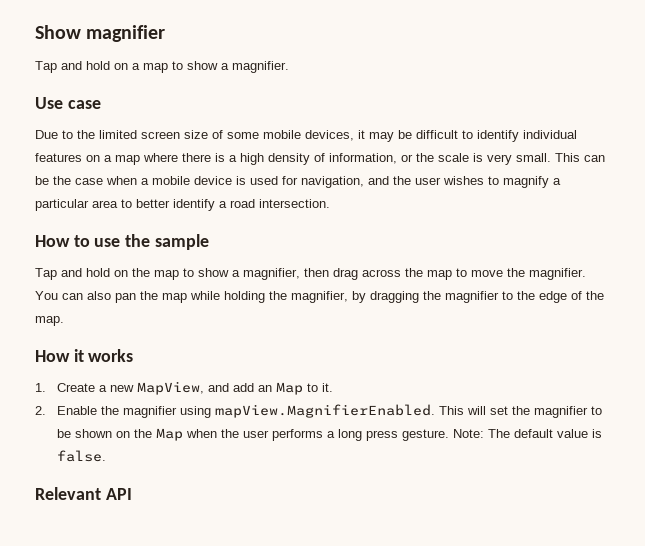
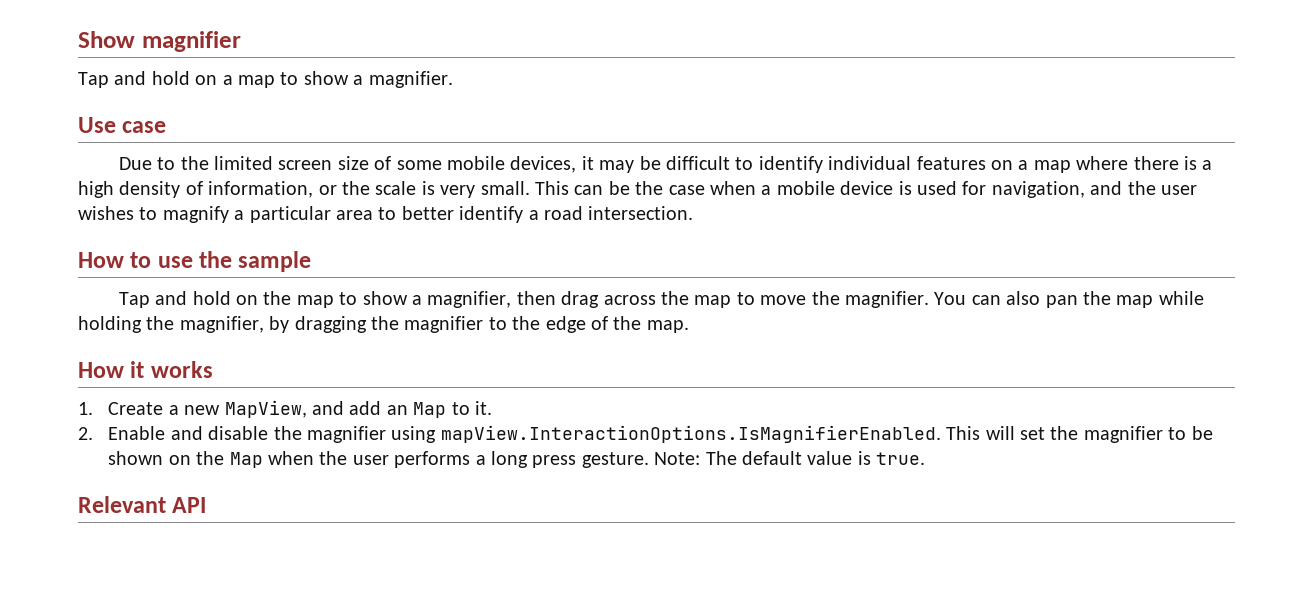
- 2. Enable the magnifier using mapView.MagnifierEnabled. This will set the magnifier to be shown on the Map when the user performs a long press gesture.
+ 2. Enable and disable the magnifier using mapView.InteractionOptions.IsMagnifierEnabled. This will set the magnifier to be shown on the Map when the user performs a long press gesture.
- Note: The default value is false.
+ Note: The default value is true.

